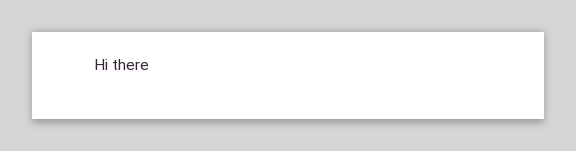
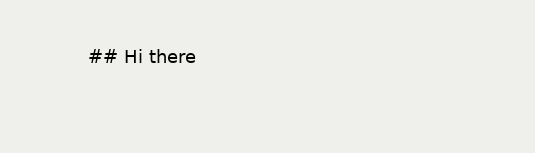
- Hi there
+ ## Hi there

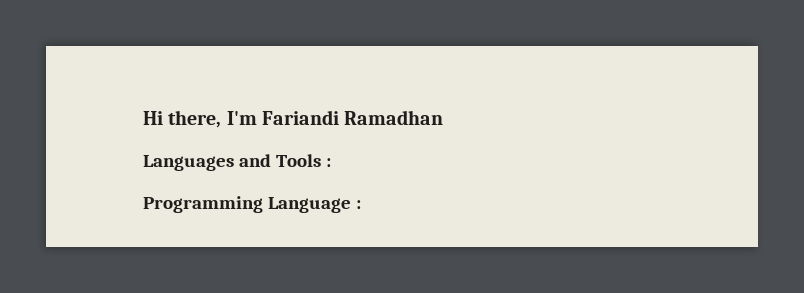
- ## Hi there
+ Hi there, I'm Fariandi Ramadhan
+ Languages and Tools :
+ Programming Language :

